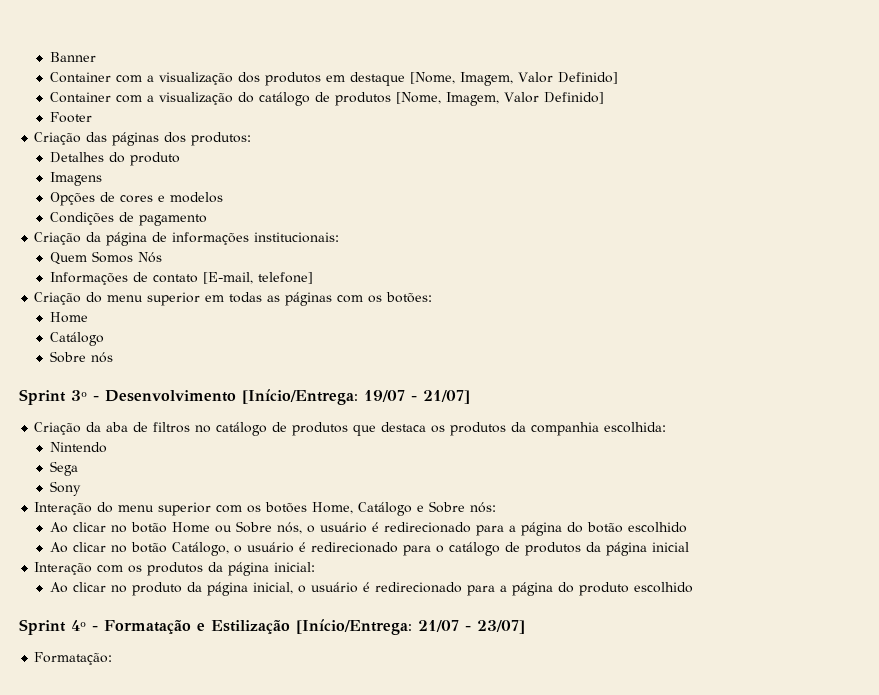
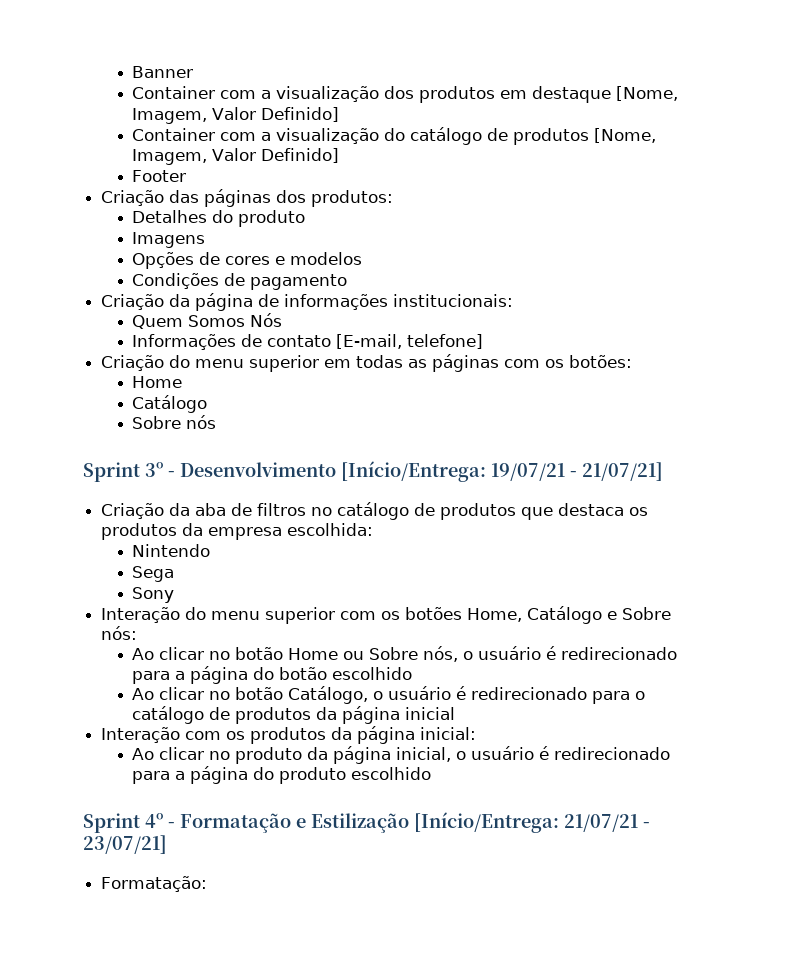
- Sprint 3º - Desenvolvimento [Início/Entrega: 19/07 - 21/07]
+ Sprint 3º - Desenvolvimento [Início/Entrega: 19/07/21 - 21/07/21]
- Criação da aba de filtros no catálogo de produtos que destaca os produtos da companhia escolhida:
+ Criação da aba de filtros no catálogo de produtos que destaca os produtos da empresa escolhida:
- Sprint 4º - Formatação e Estilização [Início/Entrega: 21/07 - 23/07]
+ Sprint 4º - Formatação e Estilização [Início/Entrega: 21/07/21 - 23/07/21]

